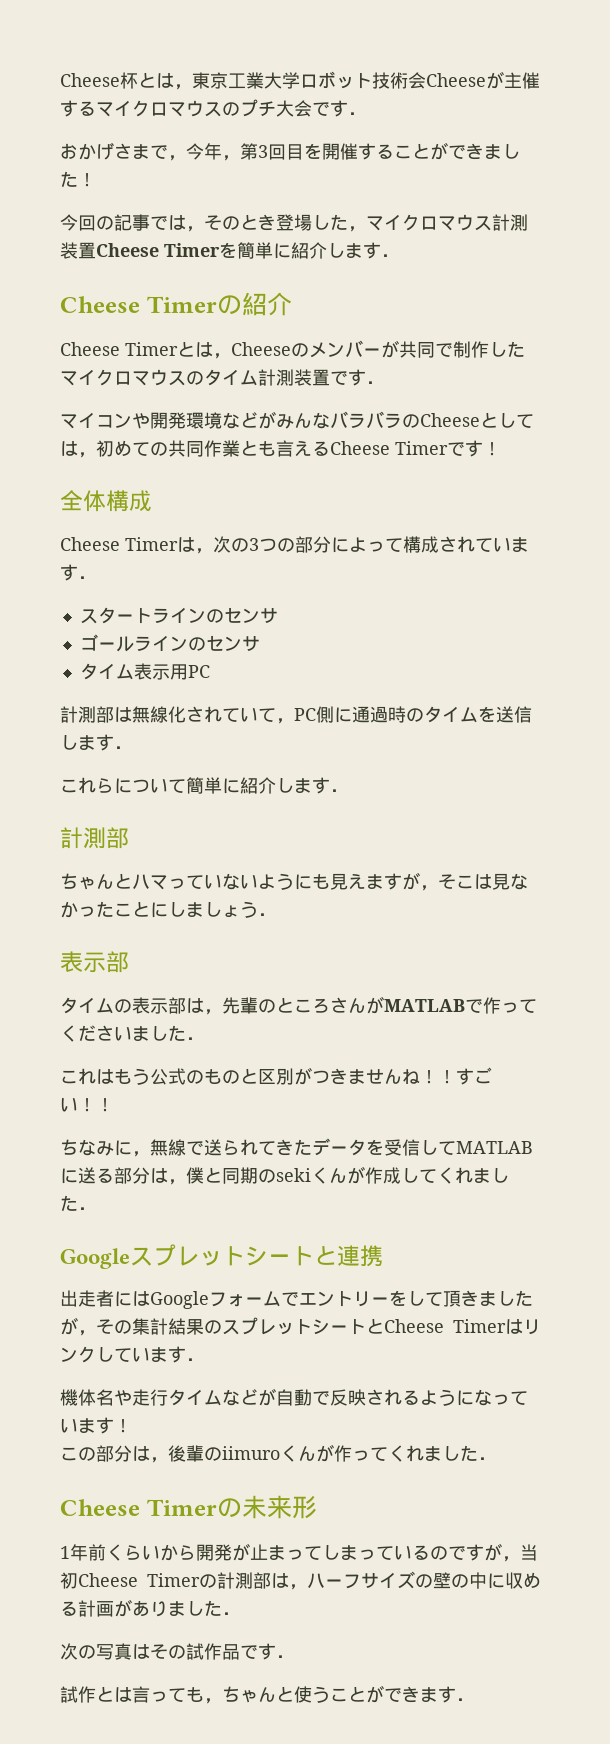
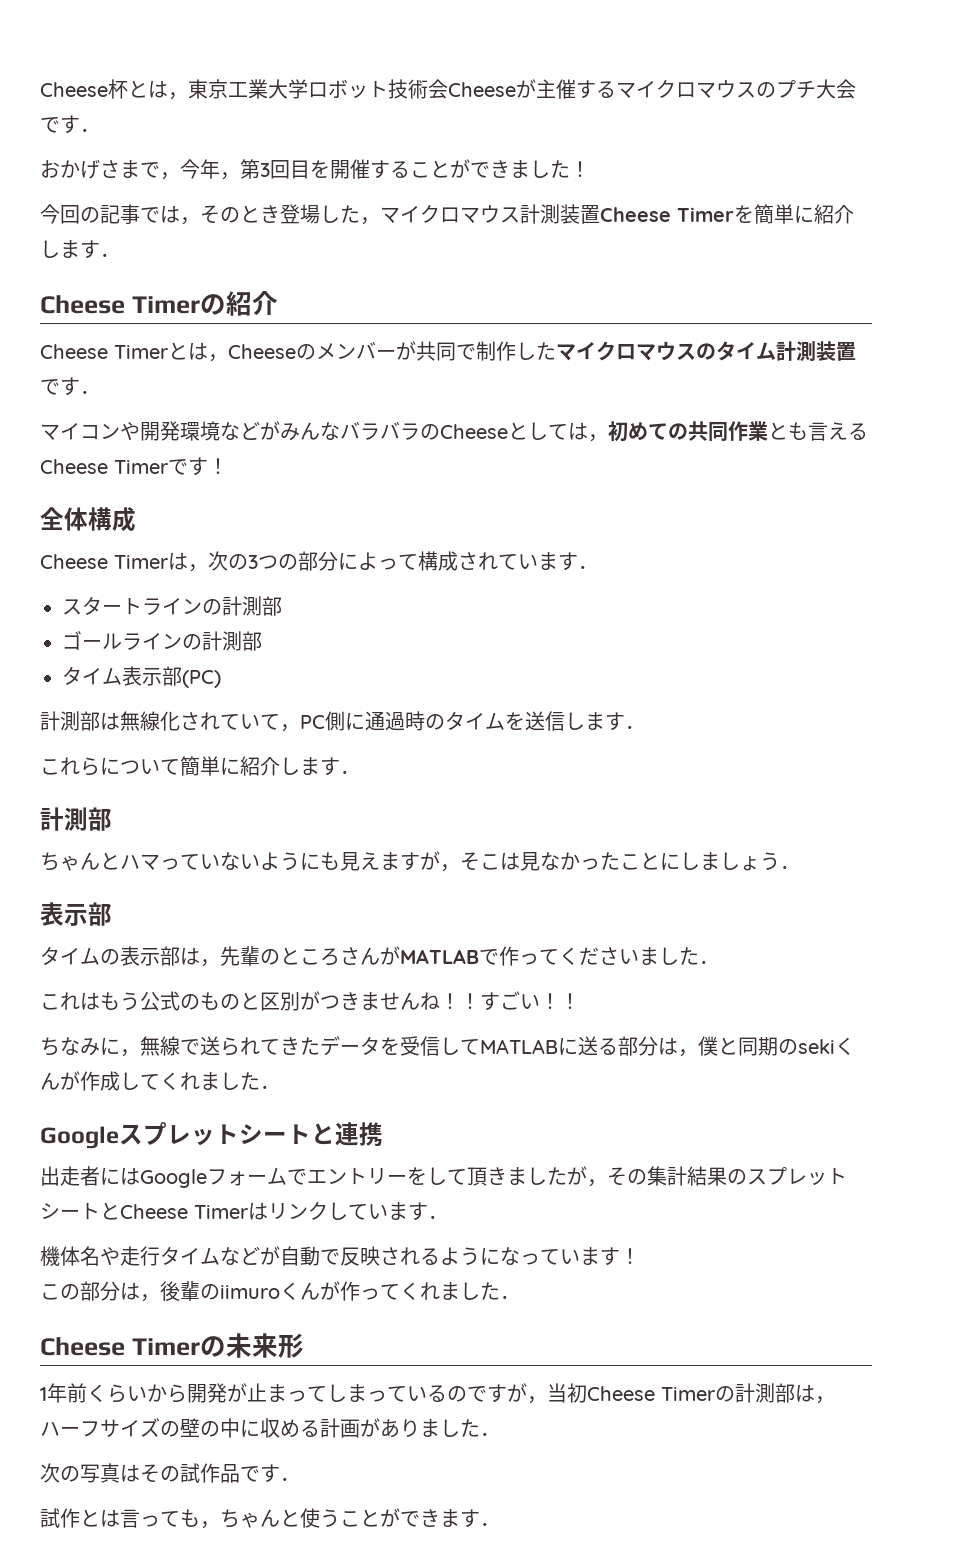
- スタートラインのセンサ
+ スタートラインの計測部
- ゴールラインのセンサ
+ ゴールラインの計測部
- タイム表示用PC
+ タイム表示部(PC)

